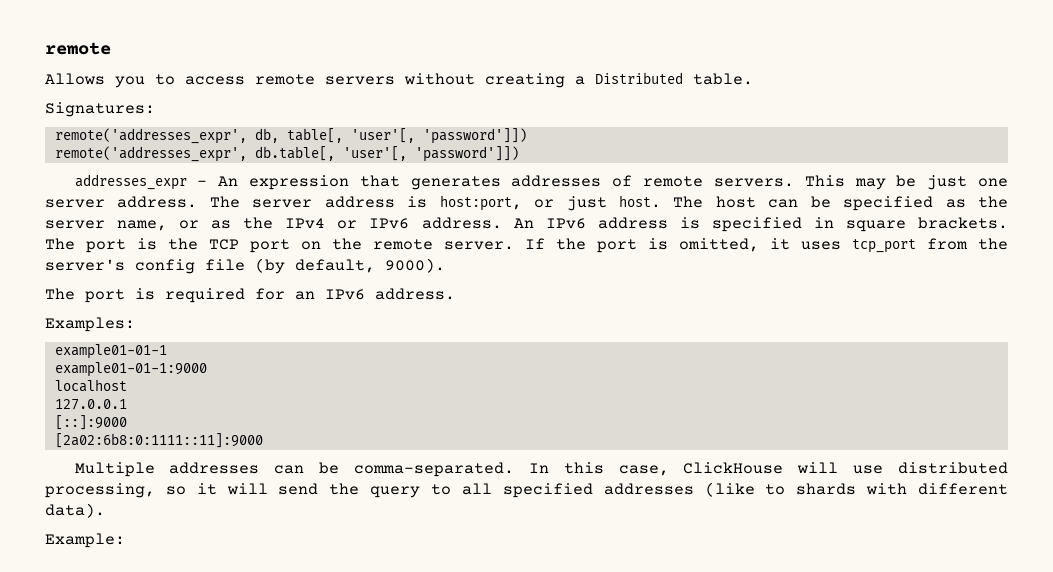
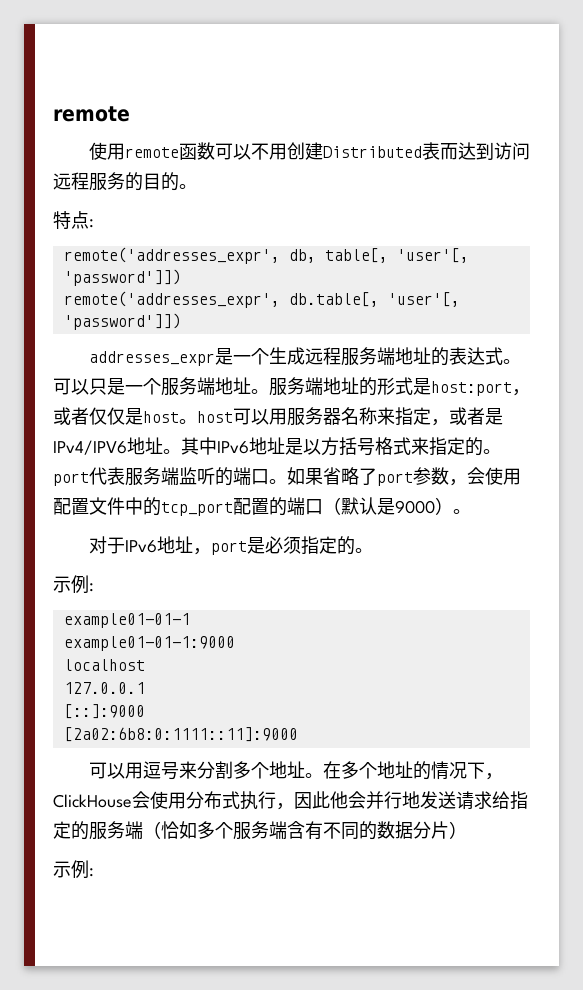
- Allows you to access remote servers without creating a Distributed table.
- Signatures:
+ 使用remote函数可以不用创建Distributed表而达到访问远程服务的目的。
+ 特点:
- addresses_expr – An expression that generates addresses of remote servers. This may be just one server address. The server address is host:port, or just host. The host can be specified as the server name, or as the IPv4 or IPv6 address. An IPv6 address is specified in square brackets. The port is the TCP port on the remote server. If the port is omitted, it uses tcp_port from the server's config file (by default, 9000).
- The port is required for an IPv6 address.
- Examples:
+ addresses_expr是一个生成远程服务端地址的表达式。可以只是一个服务端地址。服务端地址的形式是host:port，或者仅仅是host。host可以用服务器名称来指定，或者是IPv4/IPV6地址。其中IPv6地址是以方括号格式来指定的。port代表服务端监听的端口。如果省略了port参数，会使用配置文件中的tcp_port配置的端口（默认是9000）。
+ 对于IPv6地址，port是必须指定的。
+ 示例:
- Multiple addresses can be comma-separated. In this case, ClickHouse will use distributed processing, so it will send the query to all specified addresses (like to shards with different data).
- Example:
+ 可以用逗号来分割多个地址。在多个地址的情况下，ClickHouse会使用分布式执行，因此他会并行地发送请求给指定的服务端（恰如多个服务端含有不同的数据分片）
+ 示例:

